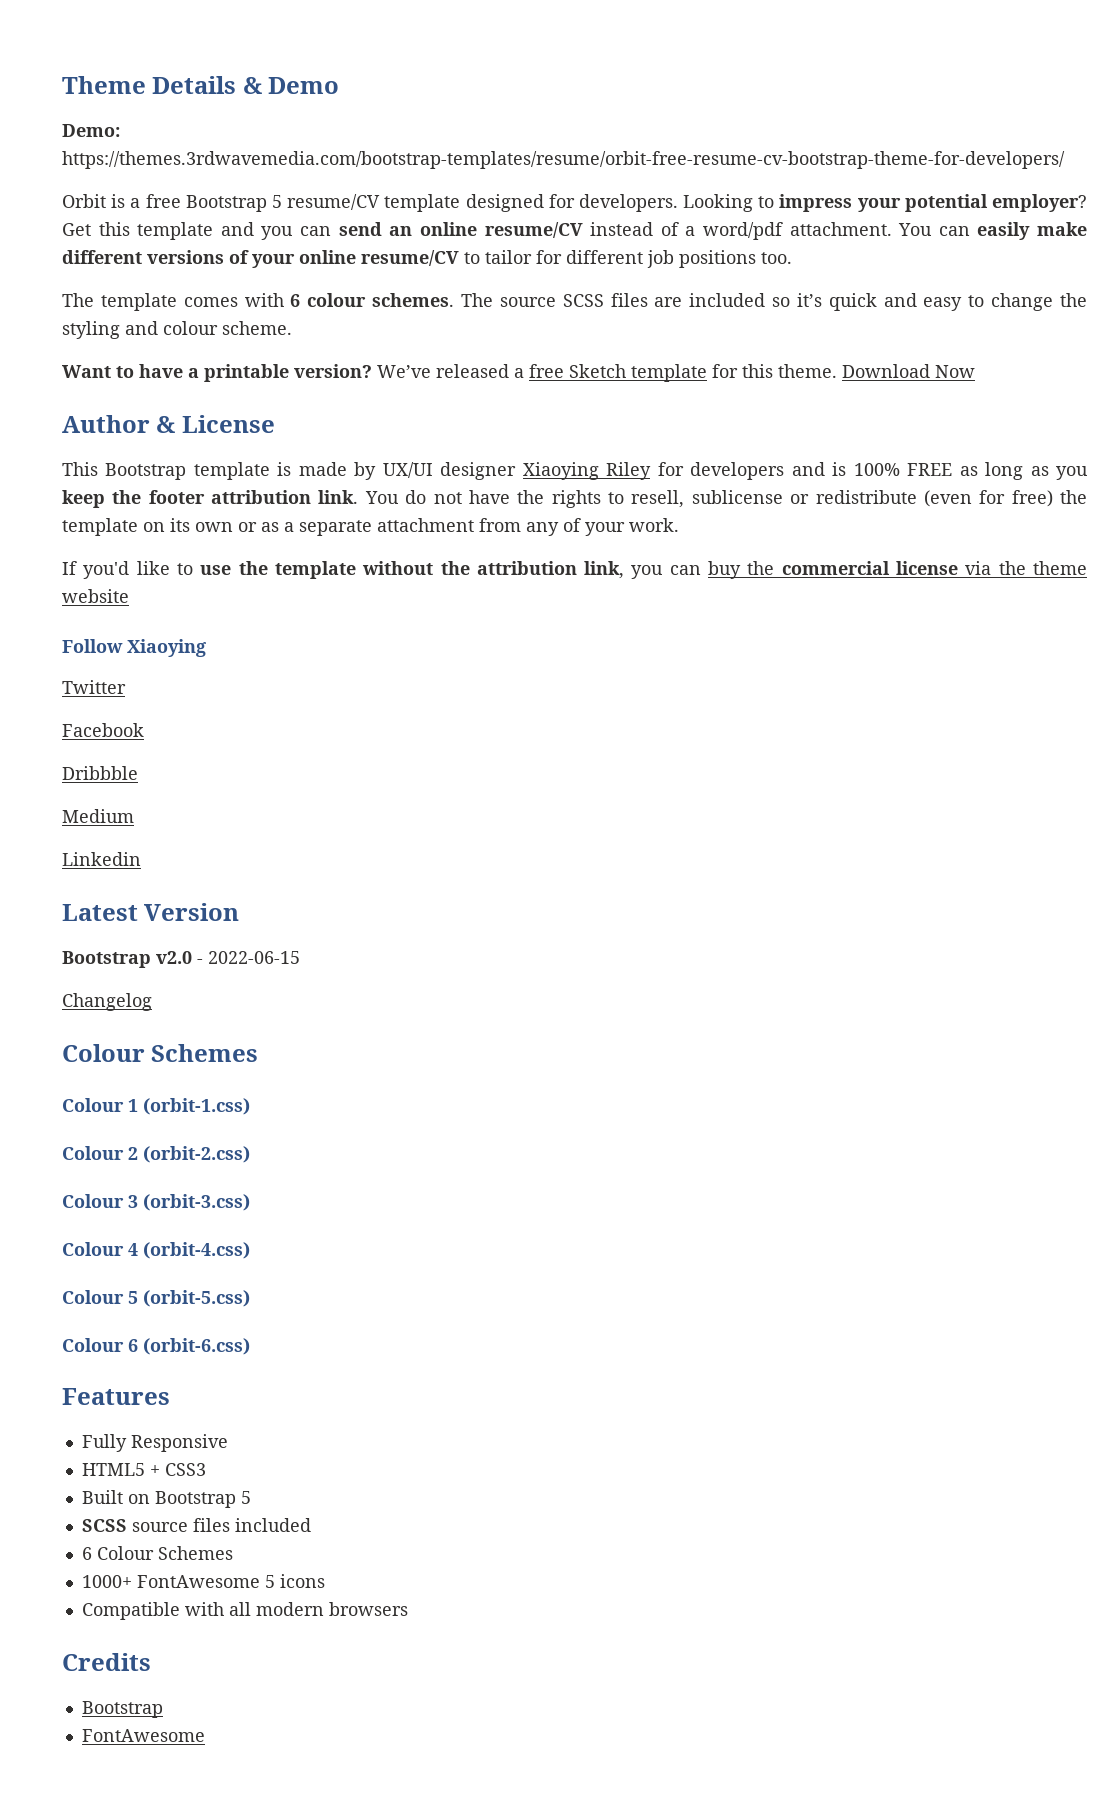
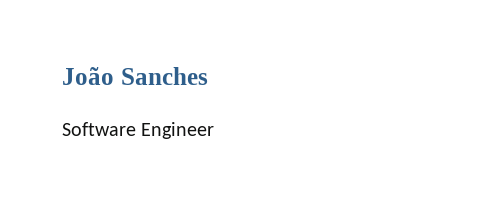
- Theme Details & Demo
- Demo: https://themes.3rdwavemedia.com/bootstrap-templates/resume/orbit-free-resume-cv-bootstrap-theme-for-developers/
- Orbit is a free Bootstrap 5 resume/CV template designed for developers. Looking to impress your potential employer? Get this template and you can send an online resume/CV instead of a word/pdf attachment. You can easily make different versions of your online resume/CV to tailor for different job positions too.
- The template comes with 6 colour schemes. The source SCSS files are included so it’s quick and easy to change the styling and colour scheme.
- Want to have a printable version? We’ve released a free Sketch template for this theme. Download Now
- Author & License
- This Bootstrap template is made by UX/UI designer Xiaoying Riley for developers and is 100% FREE as long as you keep the footer attribution link. You do not have the rights to resell, sublicense or redistribute (even for free) the template on its own or as a separate attachment from any of your work.
- If you'd like to use the template without the attribution link, you can buy the commercial license via the theme website
- Follow Xiaoying
- Twitter
- Facebook
- Dribbble
- Medium
- Linkedin
- Latest Version
- Bootstrap v2.0 - 2022-06-15
- Changelog
- Colour Schemes
- Colour 1 (orbit-1.css)
- Colour 2 (orbit-2.css)
- Colour 3 (orbit-3.css)
- Colour 4 (orbit-4.css)
- Colour 5 (orbit-5.css)
- Colour 6 (orbit-6.css)
- Features
- Fully Responsive
- HTML5 + CSS3
- Built on Bootstrap 5
- SCSS source files included
- 6 Colour Schemes
- 1000+ FontAwesome 5 icons
- Compatible with all modern browsers
- Credits
- Bootstrap
- FontAwesome
+ João Sanches
+ Software Engineer

